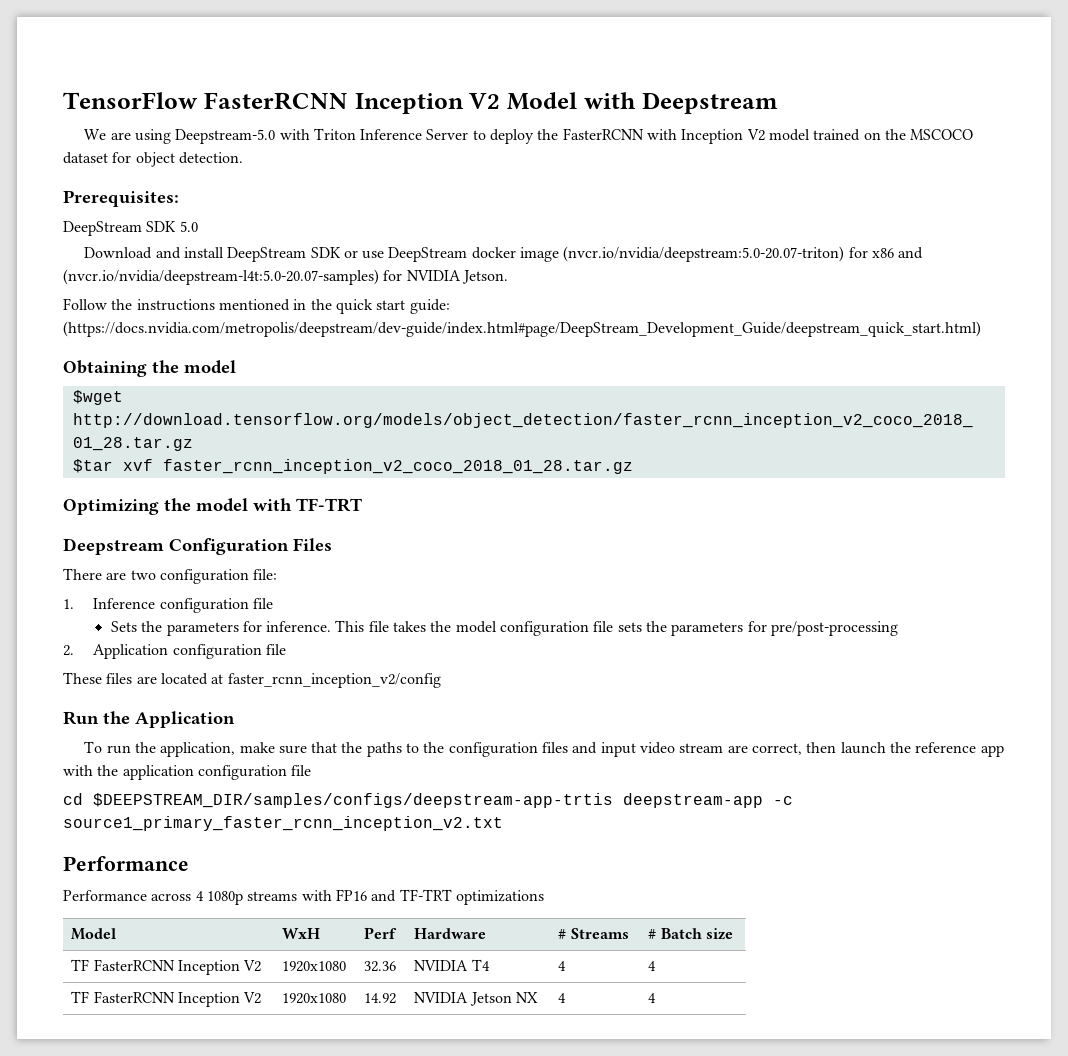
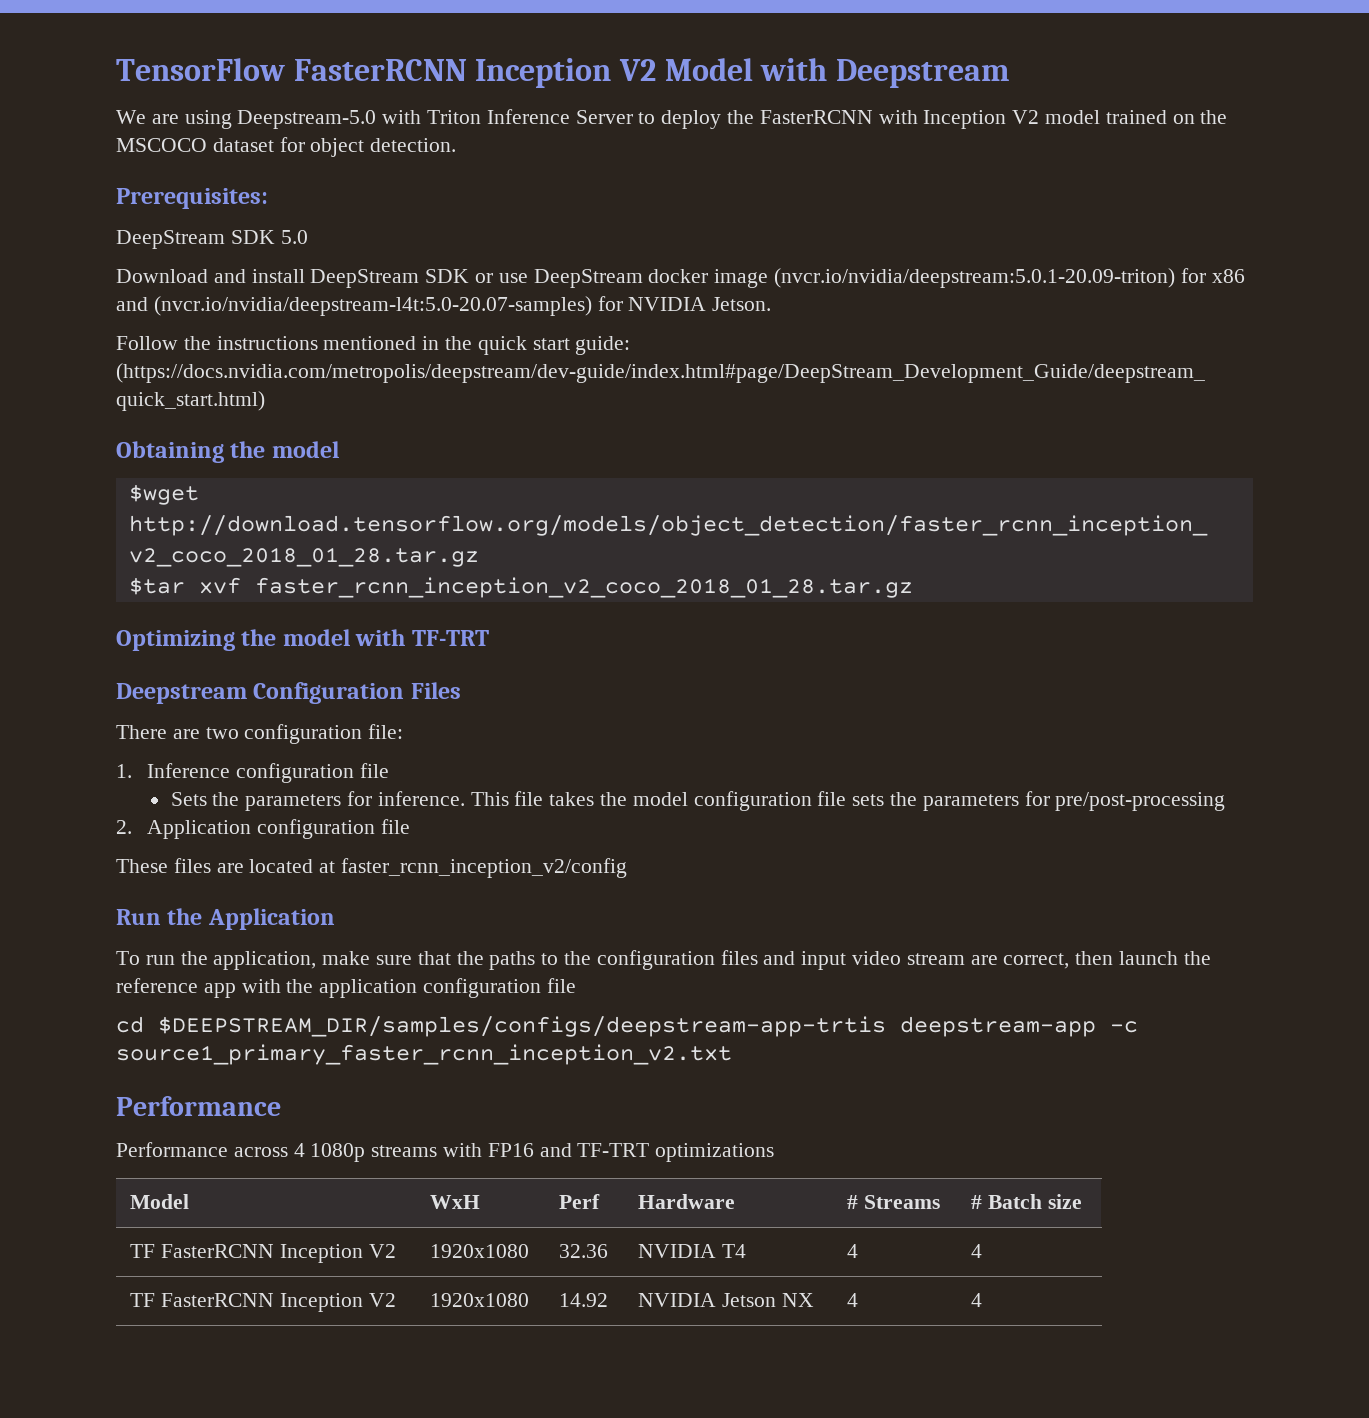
- Download and install DeepStream SDK or use DeepStream docker image (nvcr.io/nvidia/deepstream:5.0-20.07-triton) for x86 and (nvcr.io/nvidia/deepstream-l4t:5.0-20.07-samples) for NVIDIA Jetson.
+ Download and install DeepStream SDK or use DeepStream docker image (nvcr.io/nvidia/deepstream:5.0.1-20.09-triton) for x86 and (nvcr.io/nvidia/deepstream-l4t:5.0-20.07-samples) for NVIDIA Jetson.

